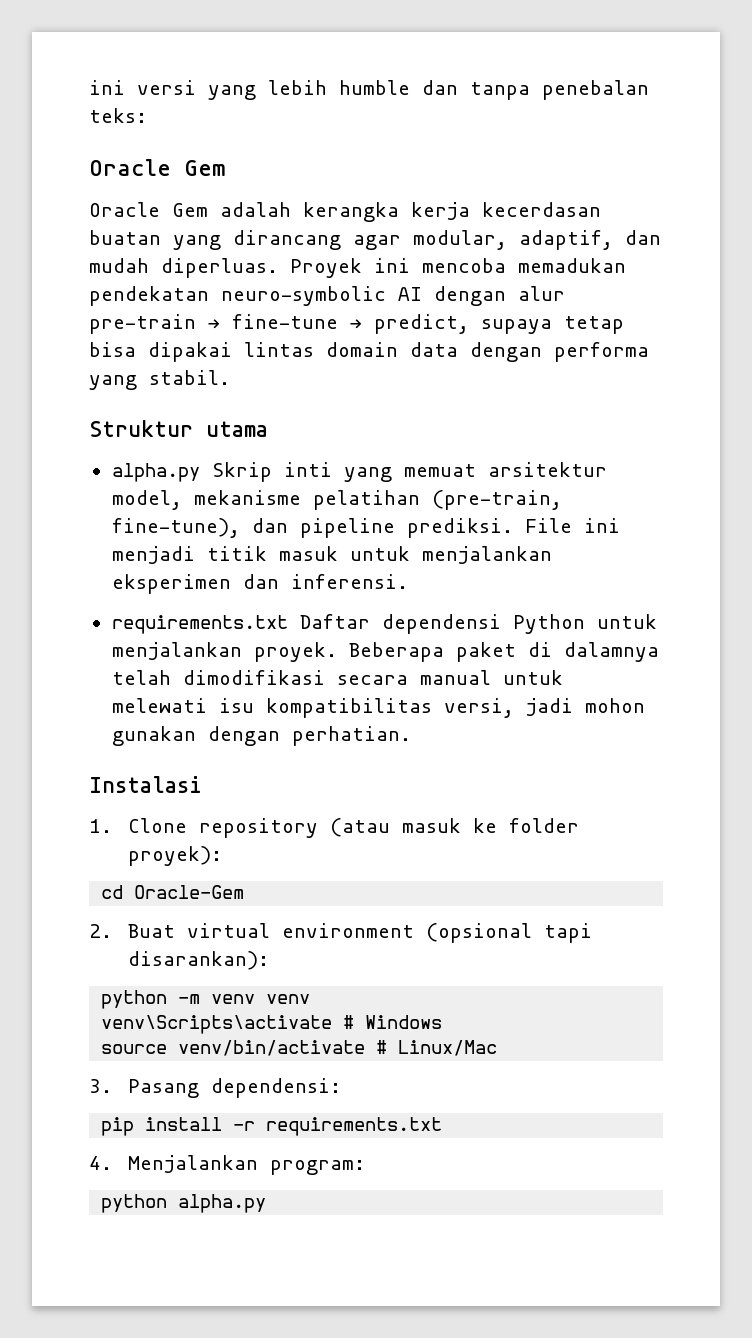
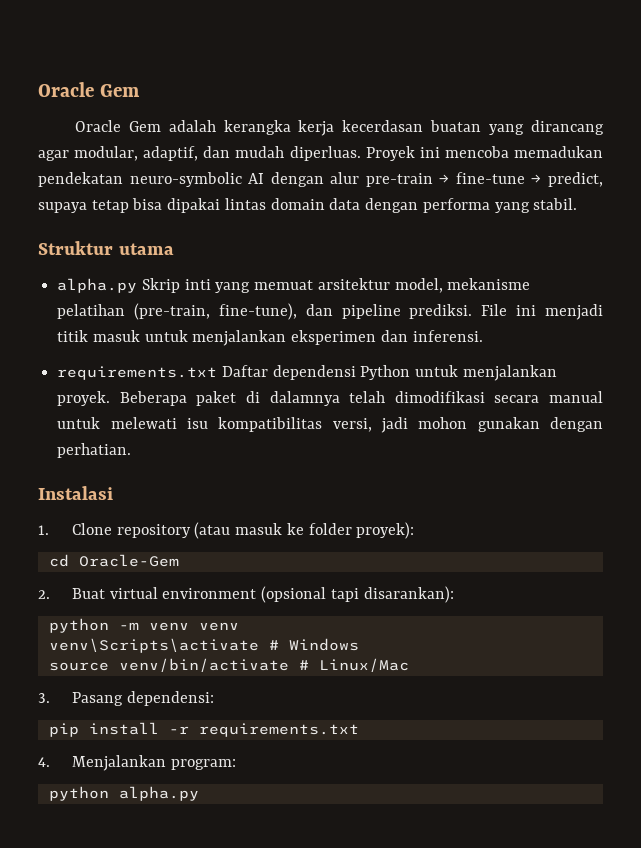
- ini versi yang lebih humble dan tanpa penebalan teks:

